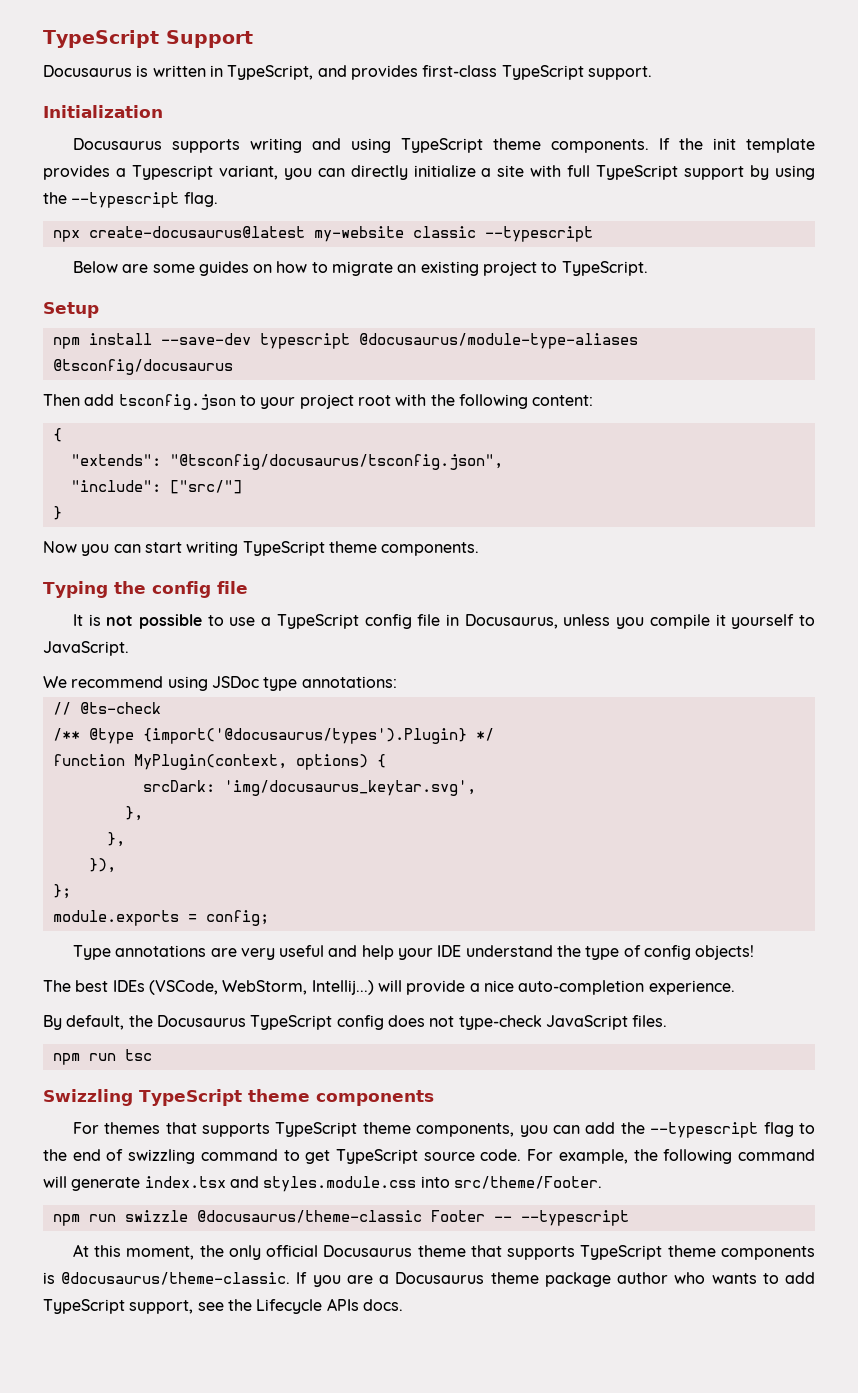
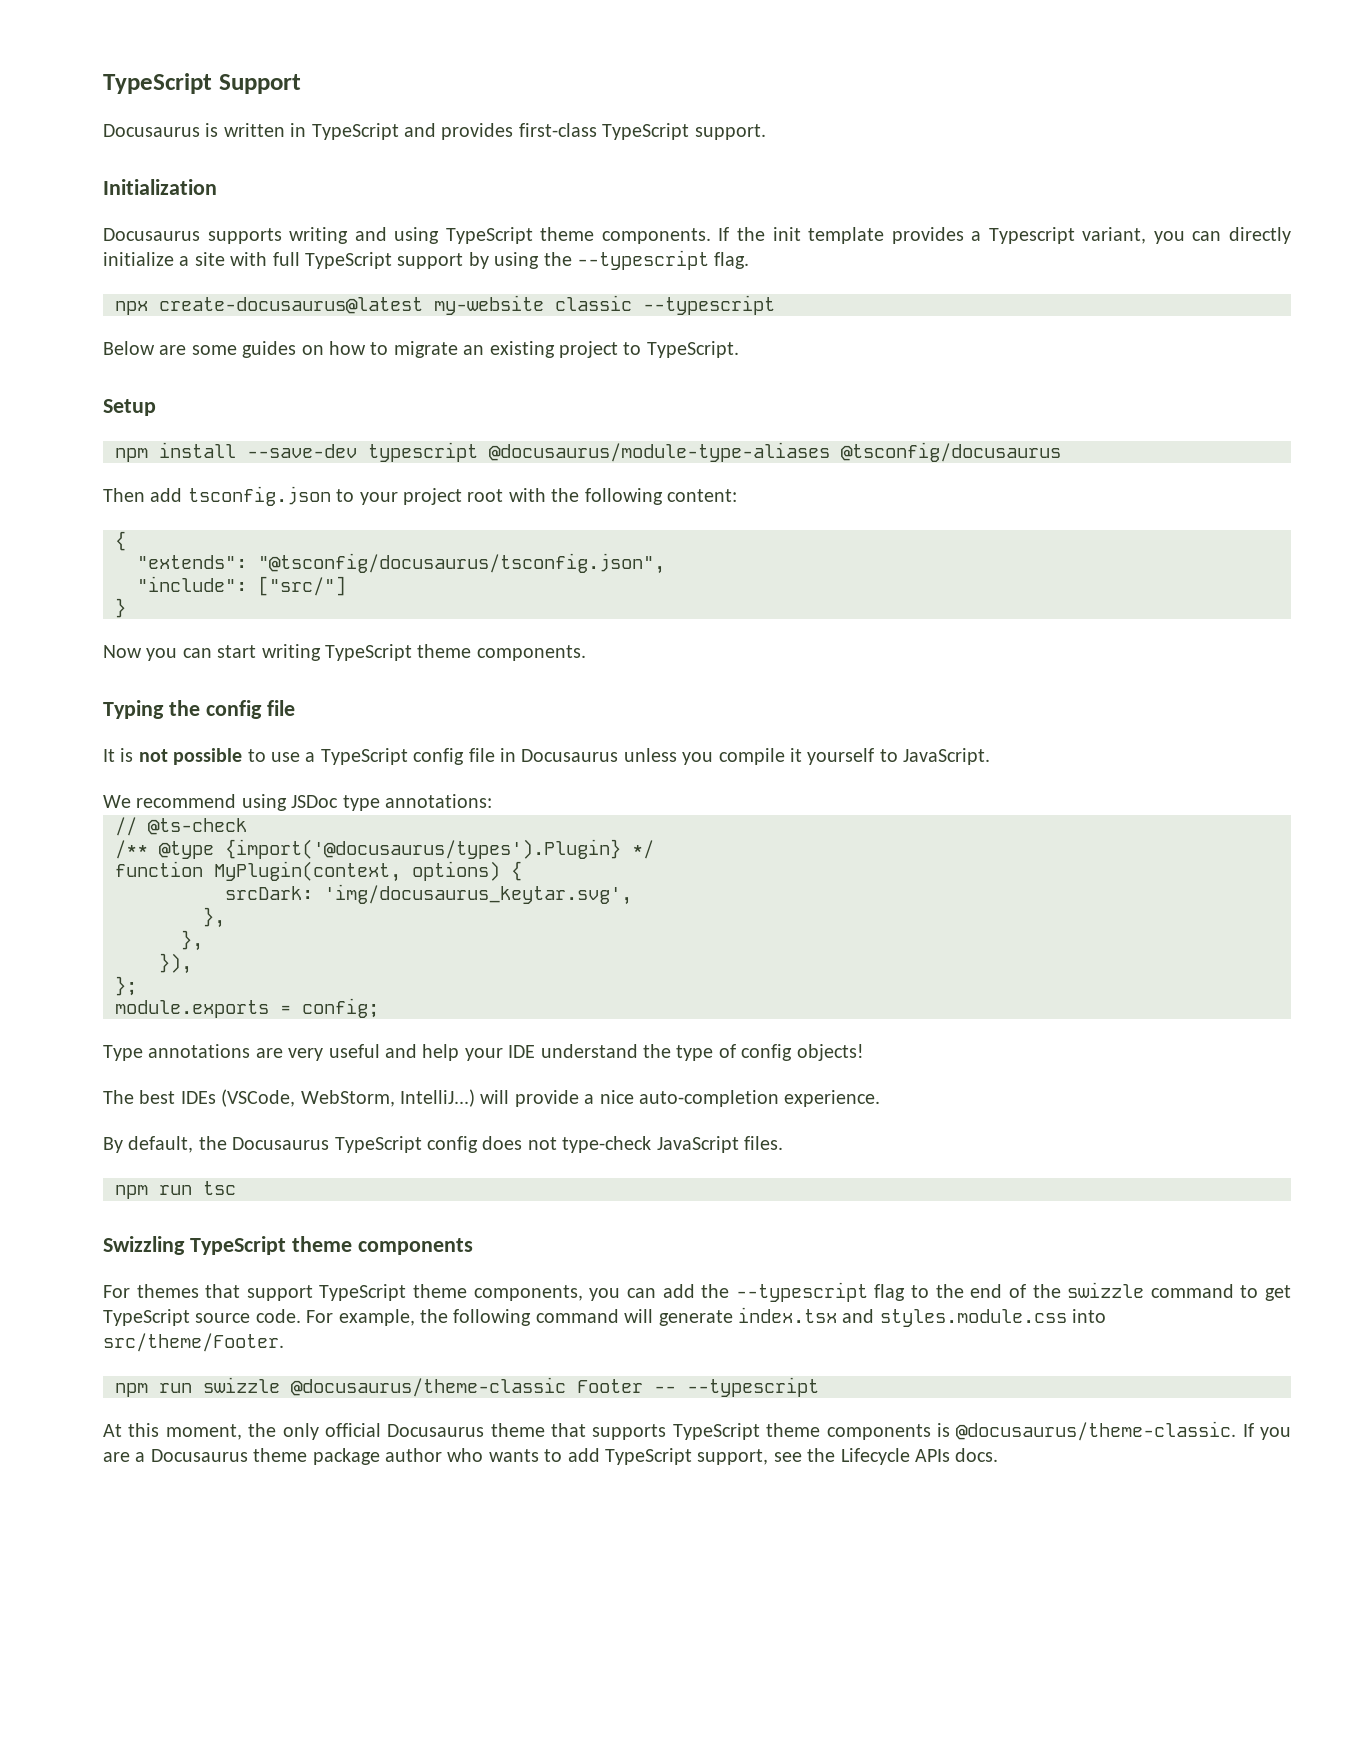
- Docusaurus is written in TypeScript, and provides first-class TypeScript support.
+ Docusaurus is written in TypeScript and provides first-class TypeScript support.
- It is not possible to use a TypeScript config file in Docusaurus, unless you compile it yourself to JavaScript.
+ It is not possible to use a TypeScript config file in Docusaurus unless you compile it yourself to JavaScript.
- The best IDEs (VSCode, WebStorm, Intellij...) will provide a nice auto-completion experience.
+ The best IDEs (VSCode, WebStorm, IntelliJ...) will provide a nice auto-completion experience.
- For themes that supports TypeScript theme components, you can add the --typescript flag to the end of swizzling command to get TypeScript source code.
+ For themes that support TypeScript theme components, you can add the --typescript flag to the end of the swizzle command to get TypeScript source code.

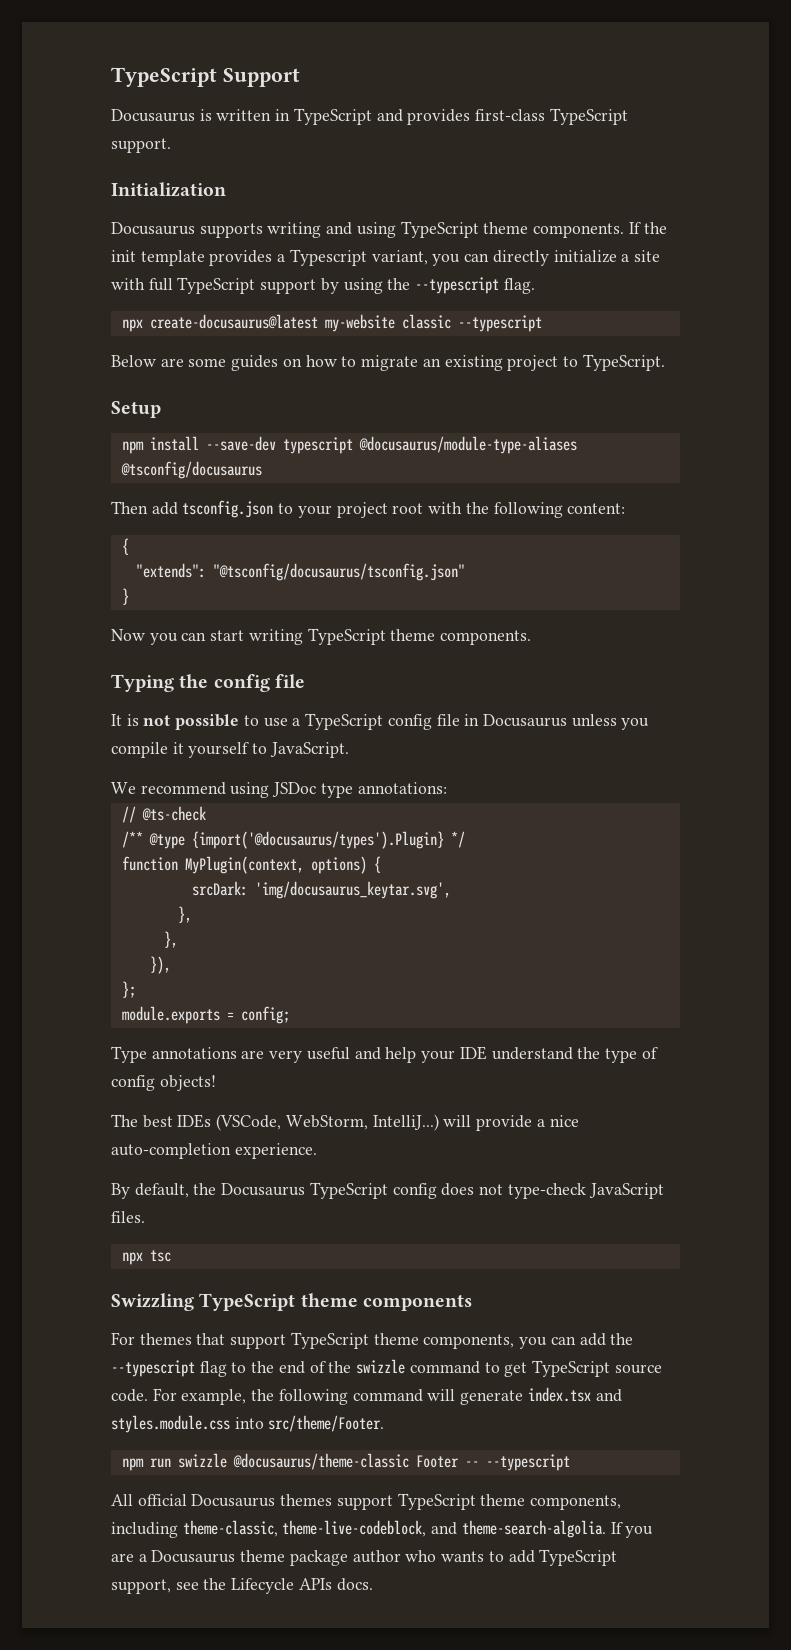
- "extends": "@tsconfig/docusaurus/tsconfig.json",
- "include": ["src/"]
+ "extends": "@tsconfig/docusaurus/tsconfig.json"
- npm run tsc
+ npx tsc
- At this moment, the only official Docusaurus theme that supports TypeScript theme components is @docusaurus/theme-classic.
+ All official Docusaurus themes support TypeScript theme components, including theme-classic, theme-live-codeblock, and theme-search-algolia.

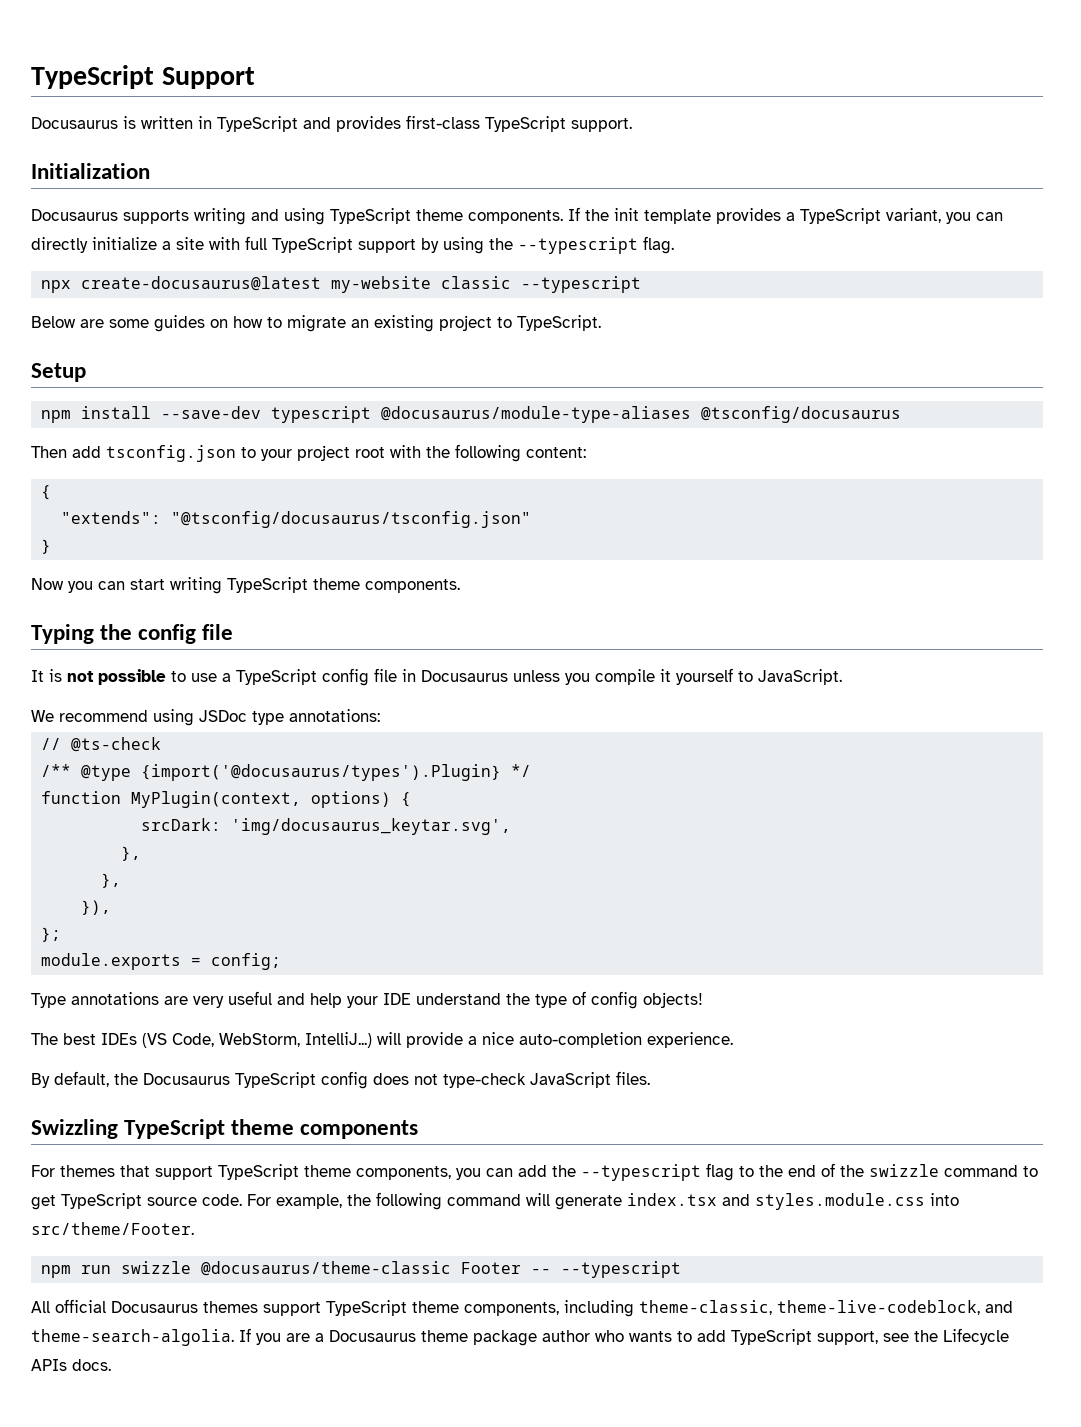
- If the init template provides a Typescript variant, you can directly initialize a site with full TypeScript support by using the --typescript flag.
+ If the init template provides a TypeScript variant, you can directly initialize a site with full TypeScript support by using the --typescript flag.
- The best IDEs (VSCode, WebStorm, IntelliJ...) will provide a nice auto-completion experience.
+ The best IDEs (VS Code, WebStorm, IntelliJ...) will provide a nice auto-completion experience.
- npx tsc

